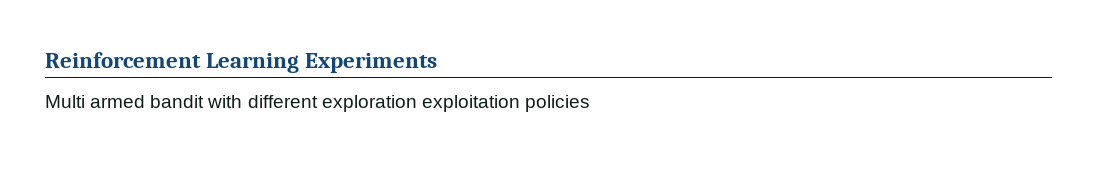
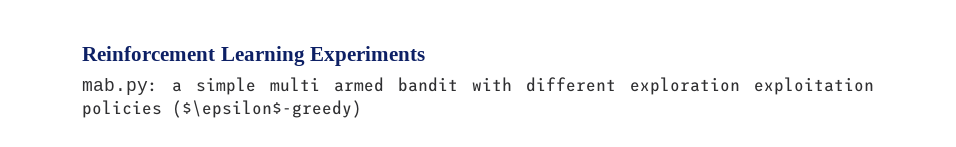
- Multi armed bandit with different exploration exploitation policies
+ mab.py: a simple multi armed bandit with different exploration exploitation policies ($\epsilon$-greedy)

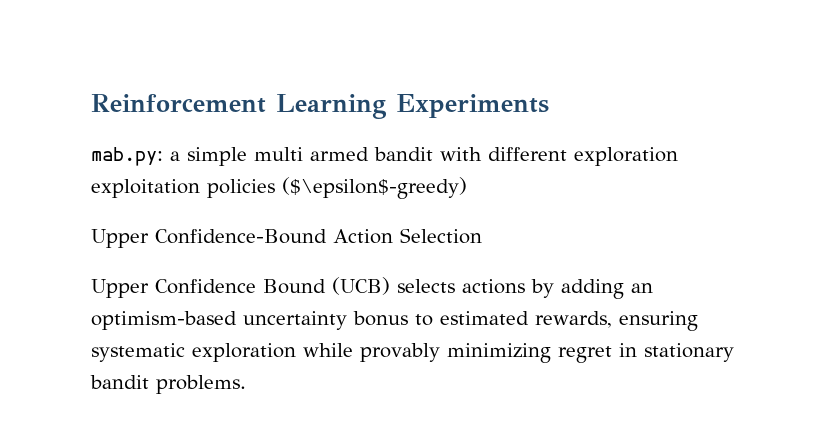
+ Upper Confidence-Bound Action Selection
+ Upper Confidence Bound (UCB) selects actions by adding an optimism-based uncertainty bonus to estimated rewards, ensuring systematic exploration while provably minimizing regret in stationary bandit problems.

